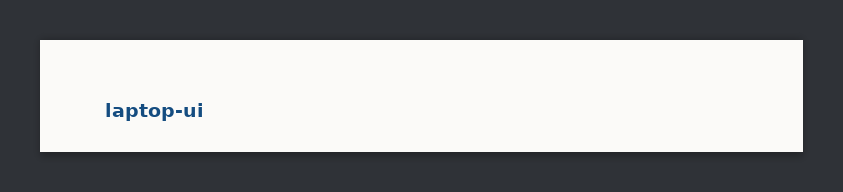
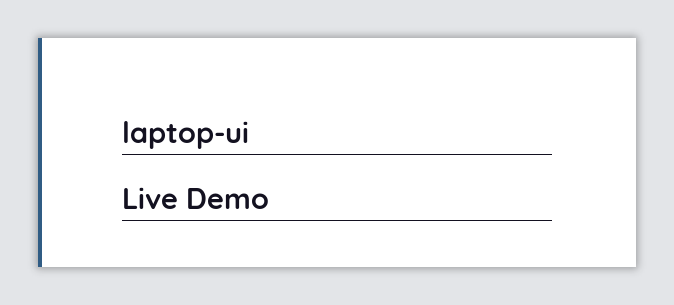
+ Live Demo

